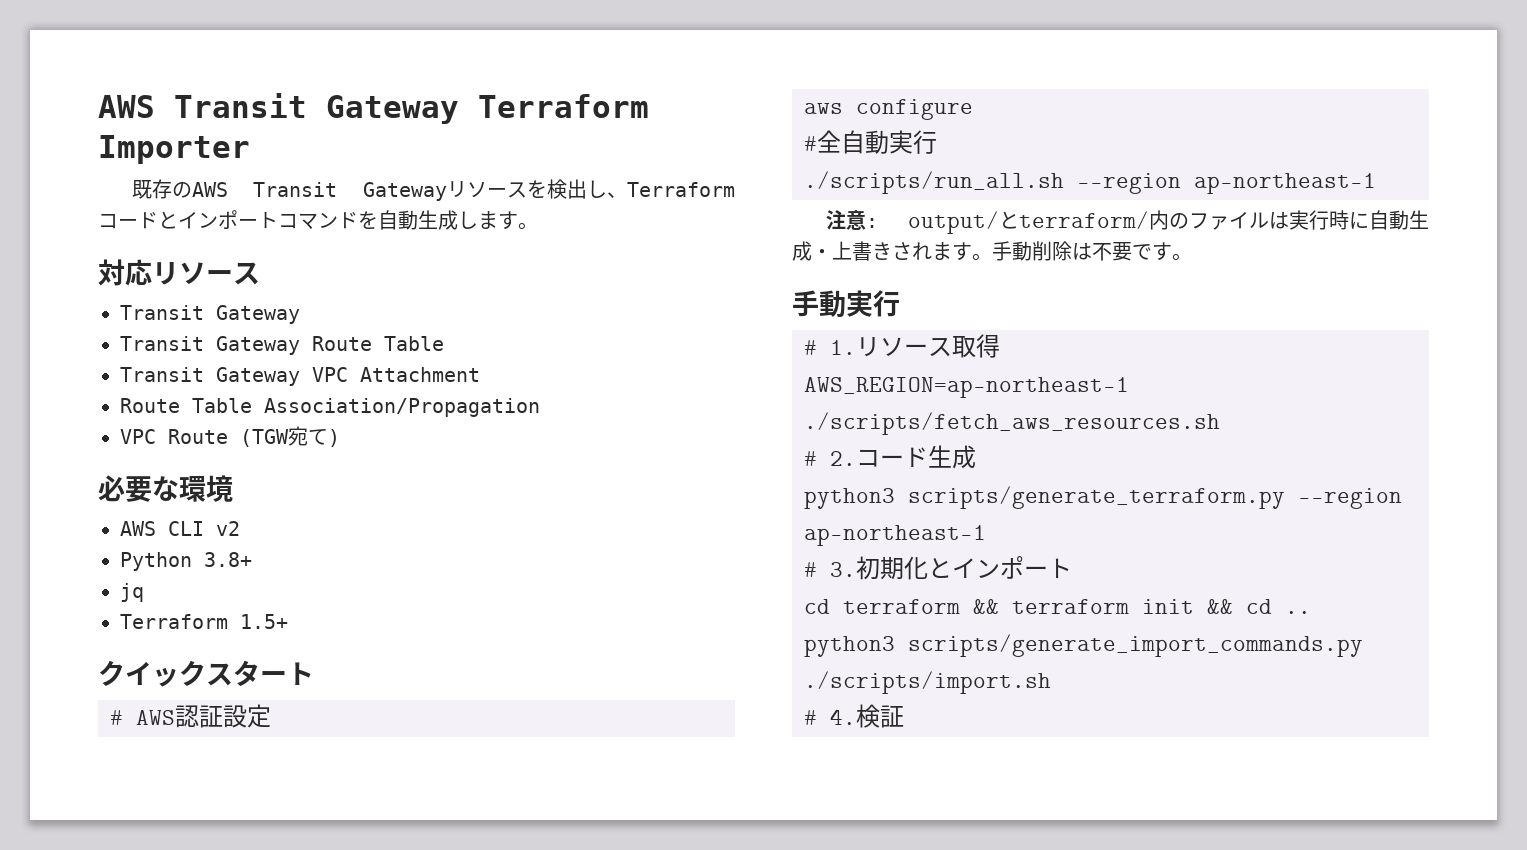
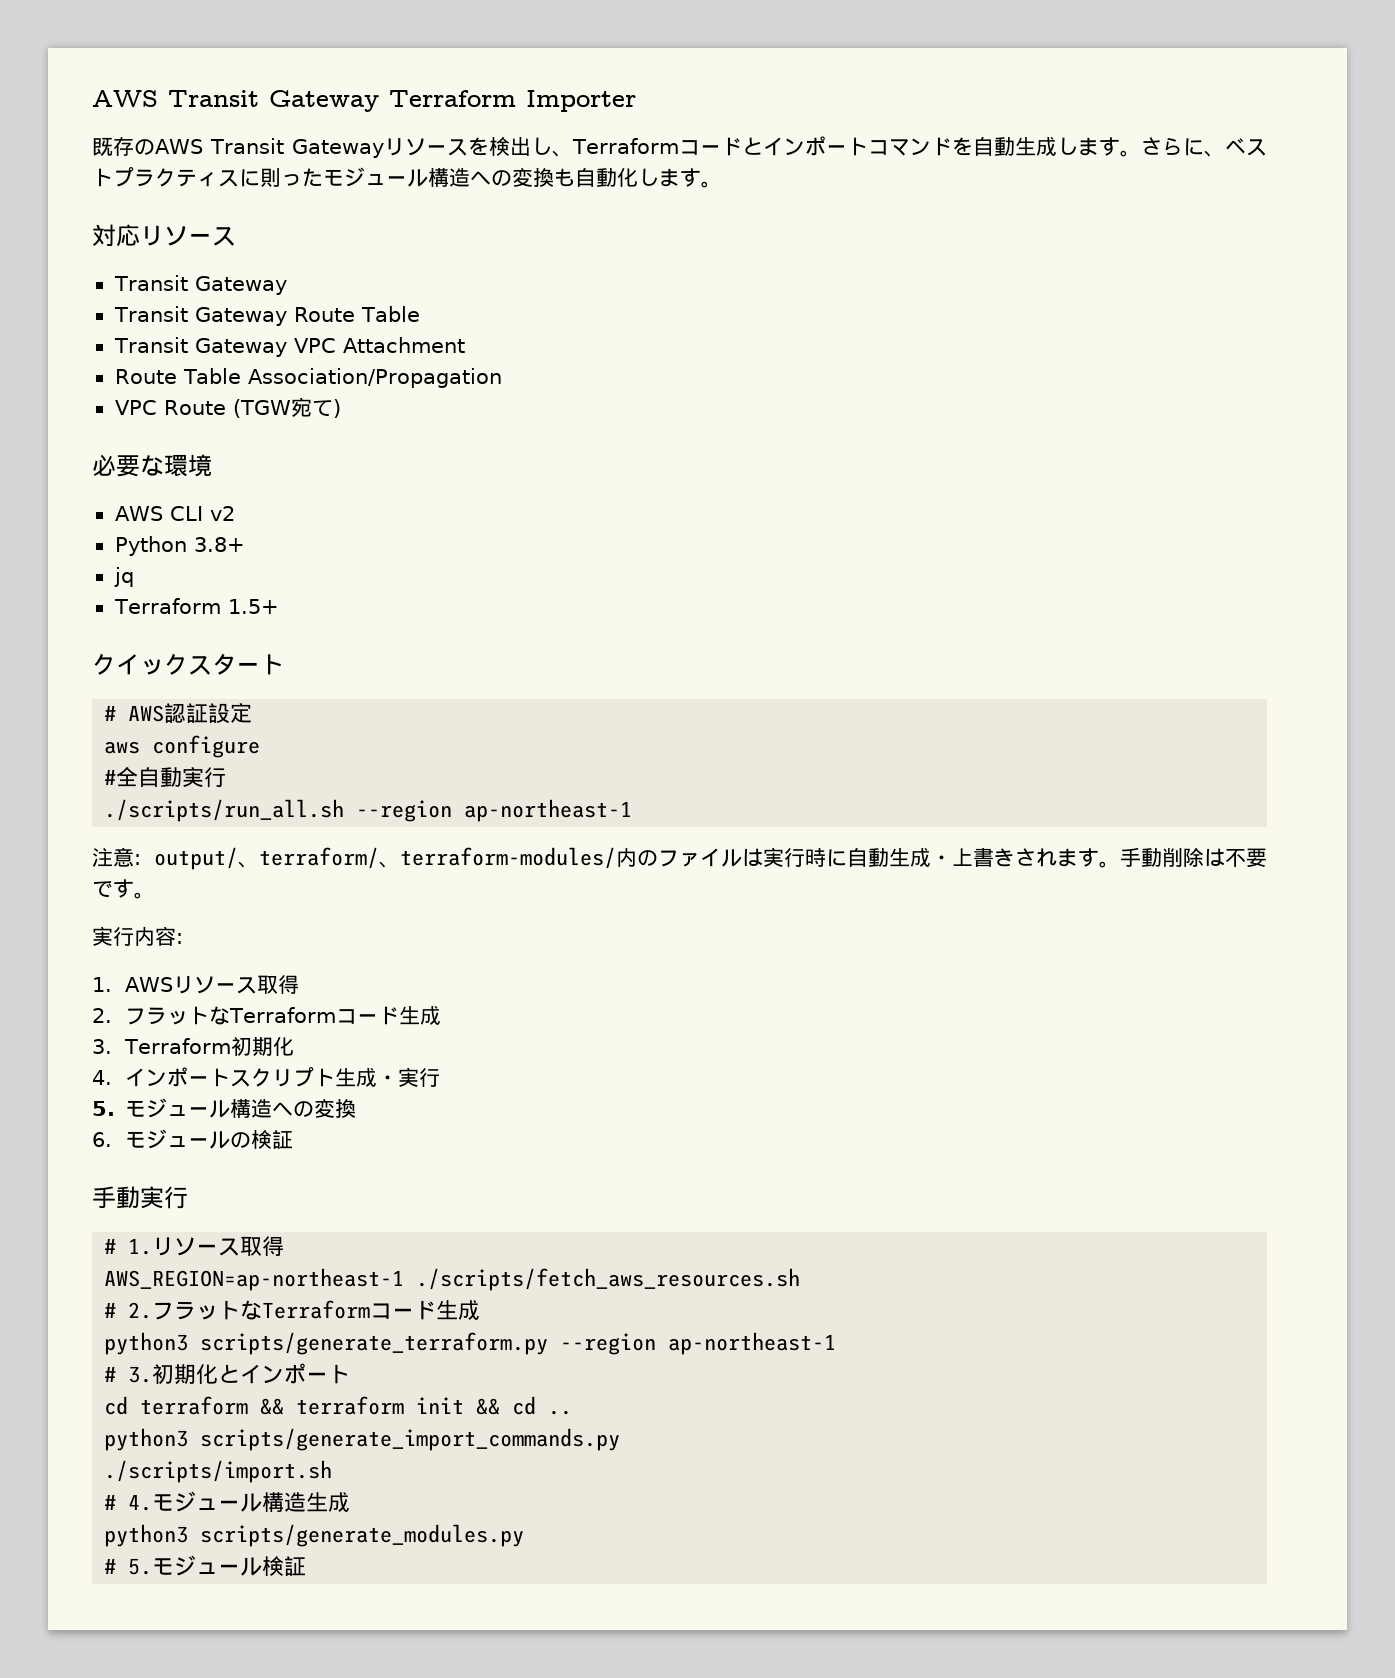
+ さらに、ベストプラクティスに則ったモジュール構造への変換も自動化します。
- 注意: output/とterraform/内のファイルは実行時に自動生成・上書きされます。
+ 注意: output/、terraform/、terraform-modules/内のファイルは実行時に自動生成・上書きされます。
+ 実行内容:
+ 1. AWSリソース取得
+ 2.フラットなTerraformコード生成
+ 3. Terraform初期化
+ 4.インポートスクリプト生成・実行
+ 5.モジュール構造への変換
+ 6.モジュールの検証
- # 2.コード生成
+ # 2.フラットなTerraformコード生成
- # 4.検証
+ # 4.モジュール構造生成
+ python3 scripts/generate_modules.py
+ # 5.モジュール検証

